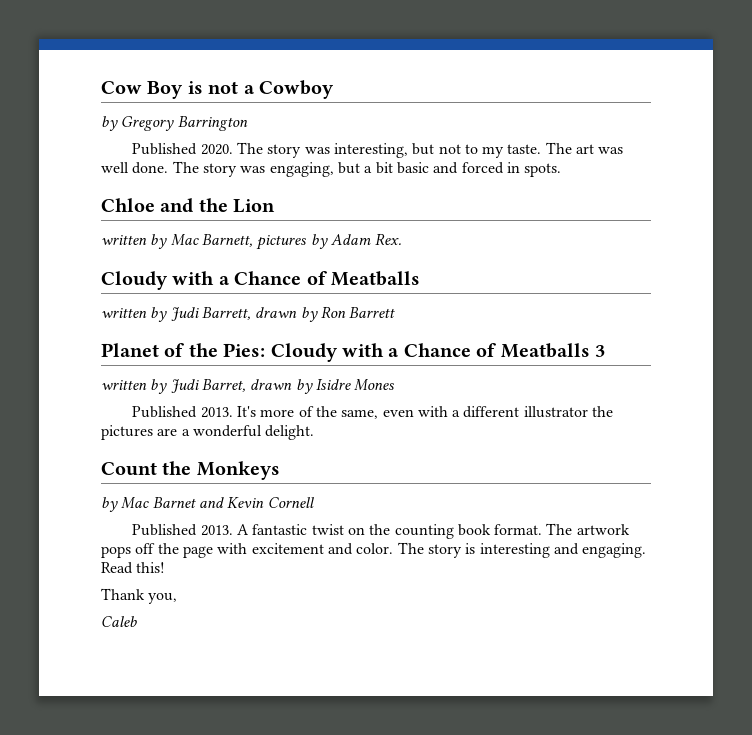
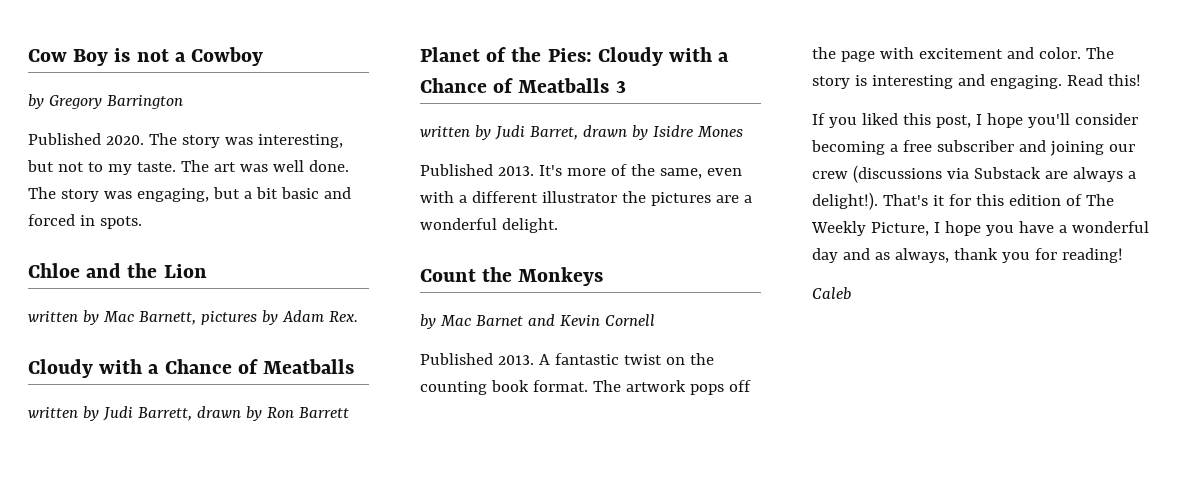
- Thank you,
+ If you liked this post, I hope you'll consider becoming a free subscriber and joining our crew (discussions via Substack are always a delight!). That's it for this edition of The Weekly Picture, I hope you have a wonderful day and as always, thank you for reading!

